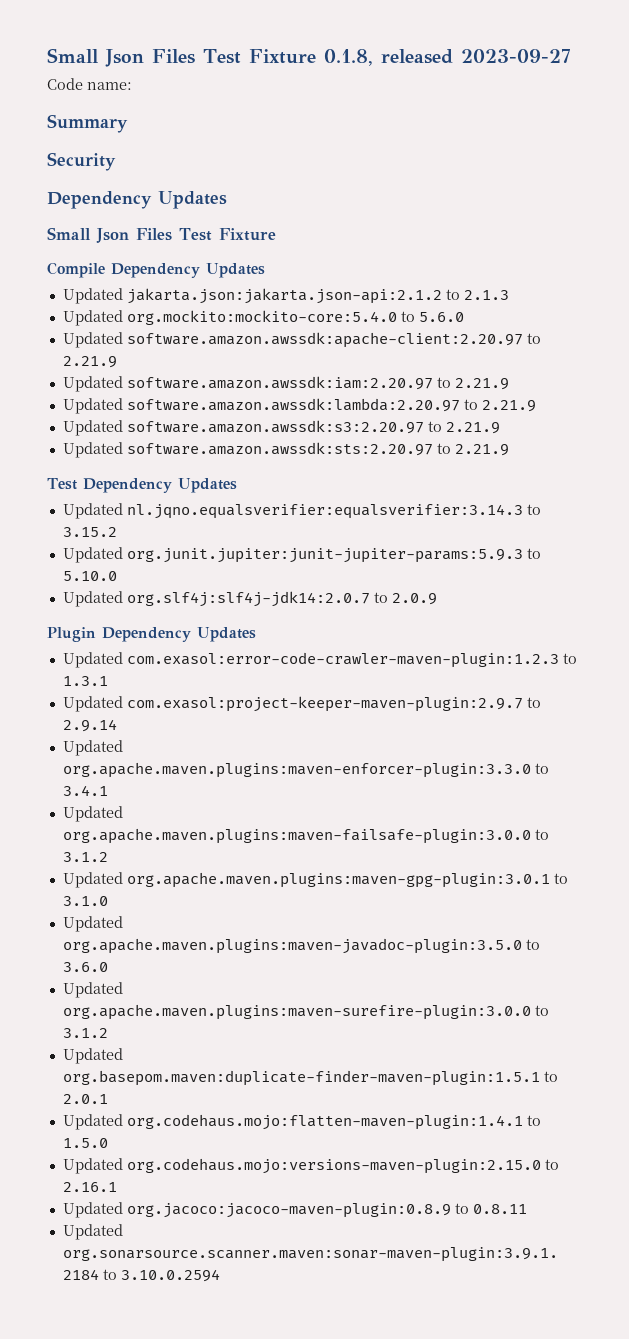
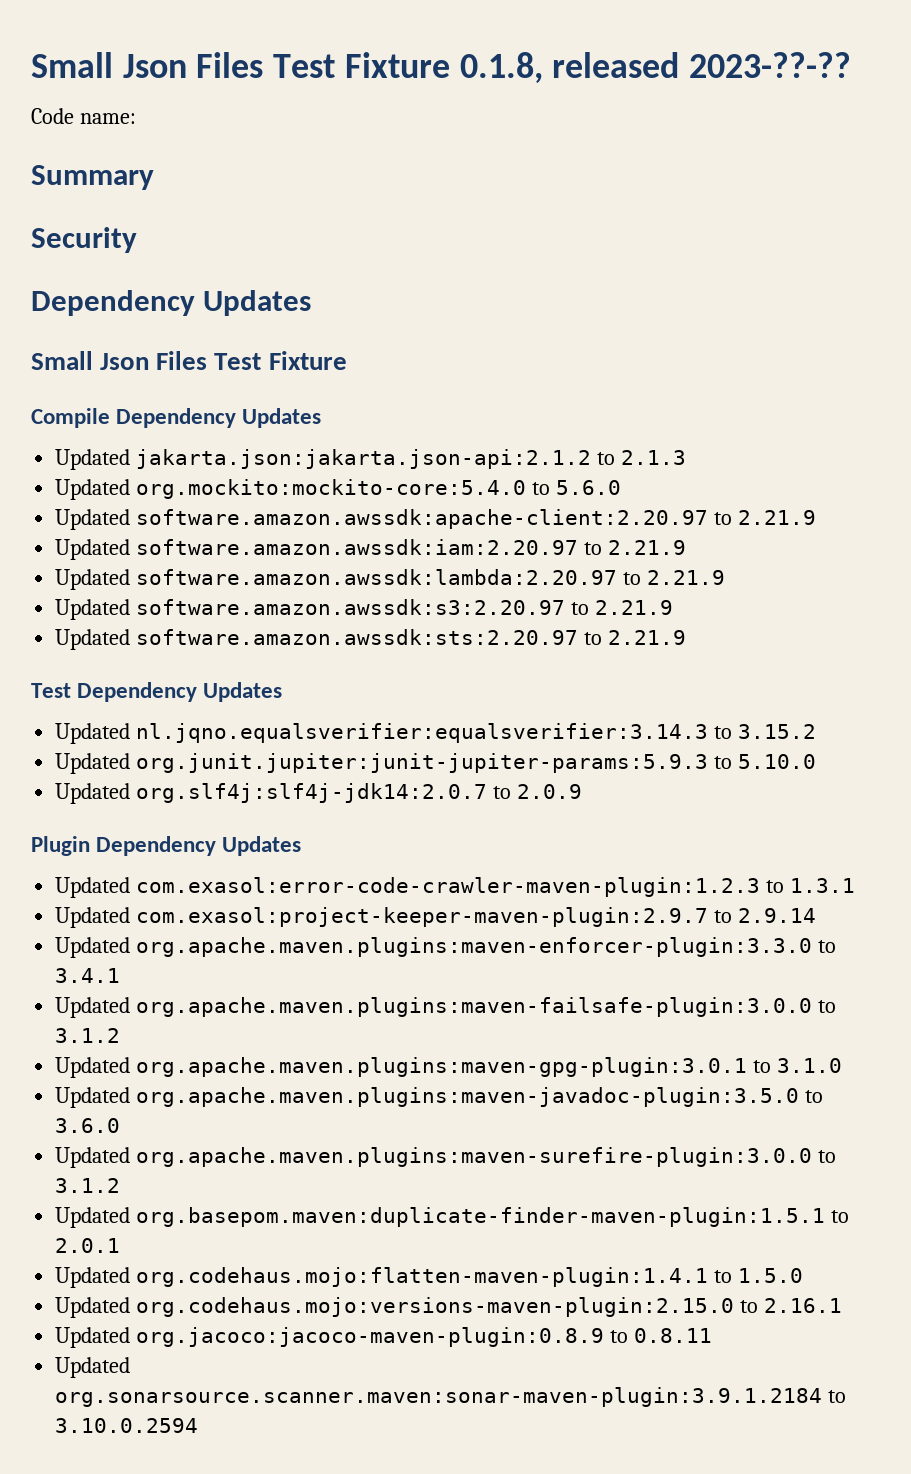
- Small Json Files Test Fixture 0.1.8, released 2023-09-27
+ Small Json Files Test Fixture 0.1.8, released 2023-??-??

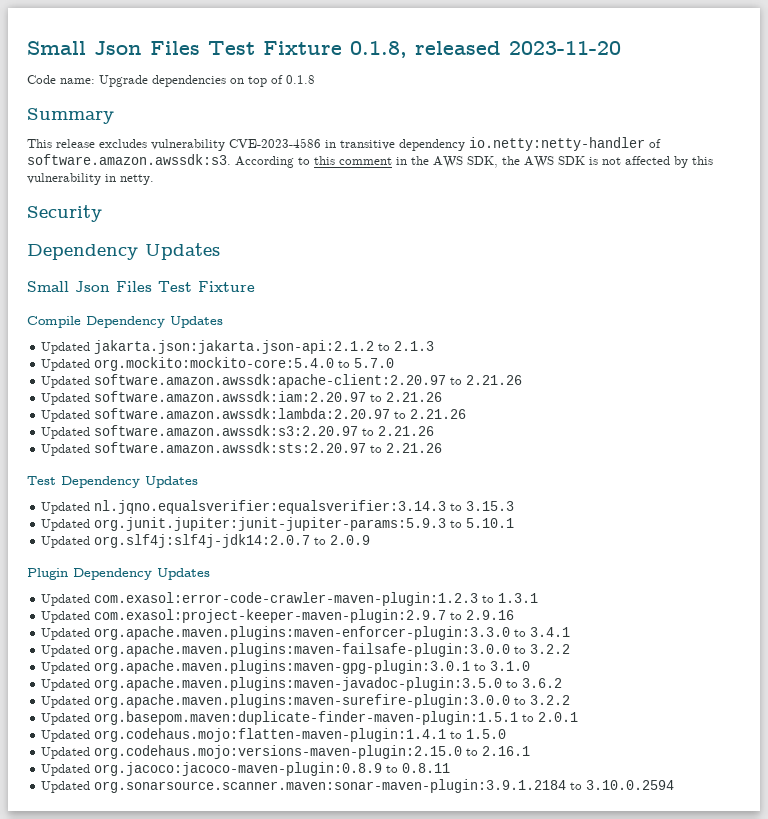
- Small Json Files Test Fixture 0.1.8, released 2023-??-??
+ Small Json Files Test Fixture 0.1.8, released 2023-11-20
- Code name:
+ Code name: Upgrade dependencies on top of 0.1.8
  Summary
+ This release excludes vulnerability CVE-2023-4586 in transitive dependency io.netty:netty-handler of software.amazon.awssdk:s3. According to this comment in the AWS SDK, the AWS SDK is not affected by this vulnerability in netty.
- Updated org.mockito:mockito-core:5.4.0 to 5.6.0
+ Updated org.mockito:mockito-core:5.4.0 to 5.7.0
- Updated software.amazon.awssdk:apache-client:2.20.97 to 2.21.9
+ Updated software.amazon.awssdk:apache-client:2.20.97 to 2.21.26
- Updated software.amazon.awssdk:iam:2.20.97 to 2.21.9
+ Updated software.amazon.awssdk:iam:2.20.97 to 2.21.26
- Updated software.amazon.awssdk:lambda:2.20.97 to 2.21.9
+ Updated software.amazon.awssdk:lambda:2.20.97 to 2.21.26
- Updated software.amazon.awssdk:s3:2.20.97 to 2.21.9
+ Updated software.amazon.awssdk:s3:2.20.97 to 2.21.26
- Updated software.amazon.awssdk:sts:2.20.97 to 2.21.9
+ Updated software.amazon.awssdk:sts:2.20.97 to 2.21.26
- Updated nl.jqno.equalsverifier:equalsverifier:3.14.3 to 3.15.2
+ Updated nl.jqno.equalsverifier:equalsverifier:3.14.3 to 3.15.3
- Updated org.junit.jupiter:junit-jupiter-params:5.9.3 to 5.10.0
+ Updated org.junit.jupiter:junit-jupiter-params:5.9.3 to 5.10.1
- Updated com.exasol:project-keeper-maven-plugin:2.9.7 to 2.9.14
+ Updated com.exasol:project-keeper-maven-plugin:2.9.7 to 2.9.16
- Updated org.apache.maven.plugins:maven-failsafe-plugin:3.0.0 to 3.1.2
+ Updated org.apache.maven.plugins:maven-failsafe-plugin:3.0.0 to 3.2.2
- Updated org.apache.maven.plugins:maven-javadoc-plugin:3.5.0 to 3.6.0
+ Updated org.apache.maven.plugins:maven-javadoc-plugin:3.5.0 to 3.6.2
- Updated org.apache.maven.plugins:maven-surefire-plugin:3.0.0 to 3.1.2
+ Updated org.apache.maven.plugins:maven-surefire-plugin:3.0.0 to 3.2.2

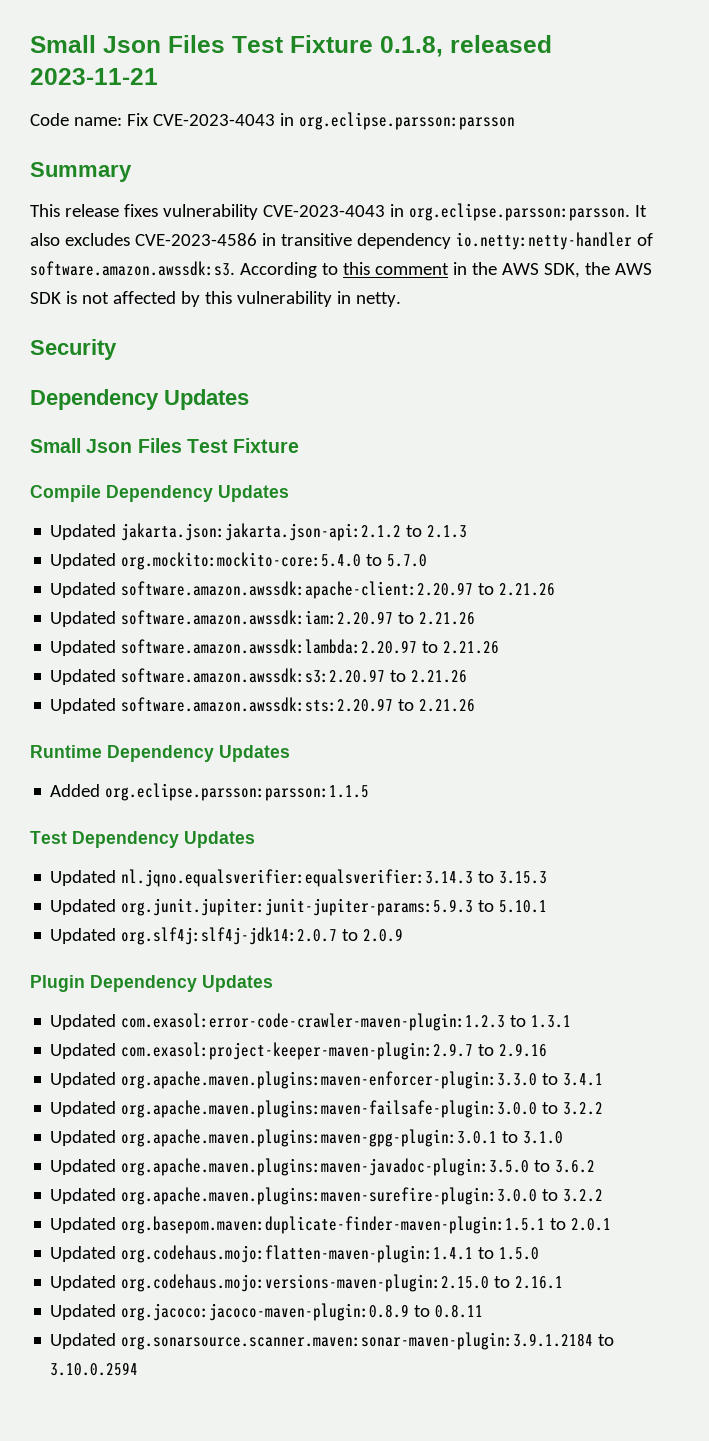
- Small Json Files Test Fixture 0.1.8, released 2023-11-20
+ Small Json Files Test Fixture 0.1.8, released 2023-11-21
- Code name: Upgrade dependencies on top of 0.1.8
+ Code name: Fix CVE-2023-4043 in org.eclipse.parsson:parsson
  Summary
- This release excludes vulnerability CVE-2023-4586 in transitive dependency io.netty:netty-handler of software.amazon.awssdk:s3. According to this comment in the AWS SDK, the AWS SDK is not affected by this vulnerability in netty.
+ This release fixes vulnerability CVE-2023-4043 in org.eclipse.parsson:parsson. It also excludes CVE-2023-4586 in transitive dependency io.netty:netty-handler of software.amazon.awssdk:s3. According to this comment in the AWS SDK, the AWS SDK is not affected by this vulnerability in netty.
+ Runtime Dependency Updates
+ Added org.eclipse.parsson:parsson:1.1.5

